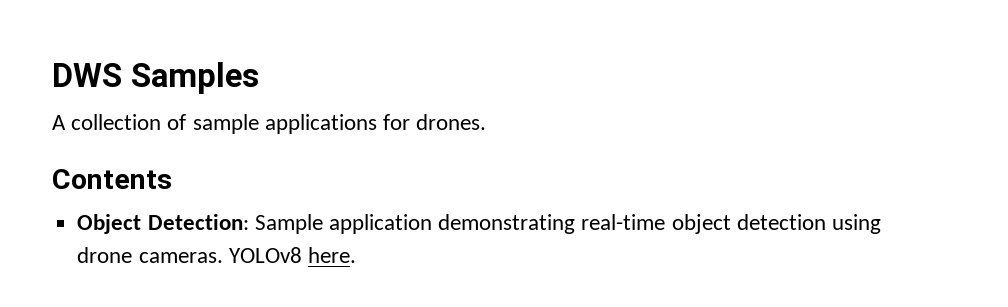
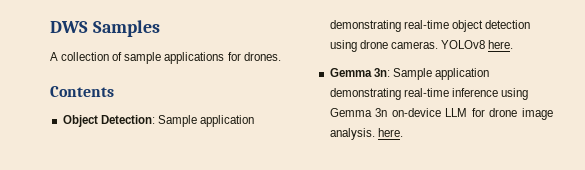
+ Gemma 3n: Sample application demonstrating real-time inference using Gemma 3n on-device LLM for drone image analysis. here.

